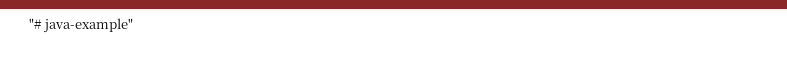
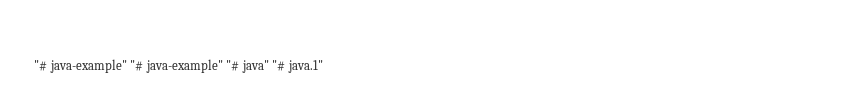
- "# java-example"
+ "# java-example" "# java-example" "# java" "# java.1"

